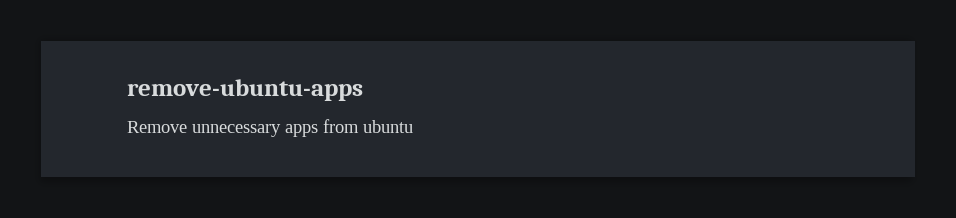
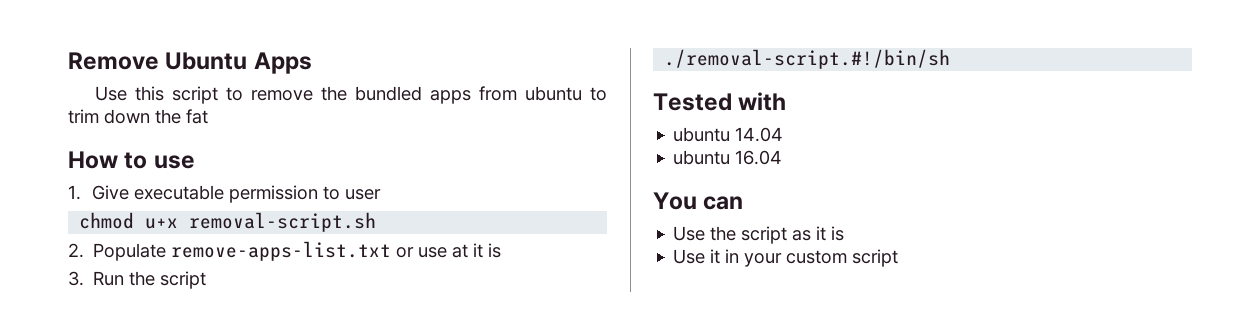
- remove-ubuntu-apps
- Remove unnecessary apps from ubuntu
+ Remove Ubuntu Apps
+ Use this script to remove the bundled apps from ubuntu to trim down the fat
+ How to use
+ 1. Give executable permission to user
+ chmod u+x removal-script.sh
+ 2. Populate remove-apps-list.txt or use at it is
+ 3. Run the script
+ ./removal-script.#!/bin/sh
+ Tested with
+ ubuntu 14.04
+ ubuntu 16.04
+ You can
+ Use the script as it is
+ Use it in your custom script

